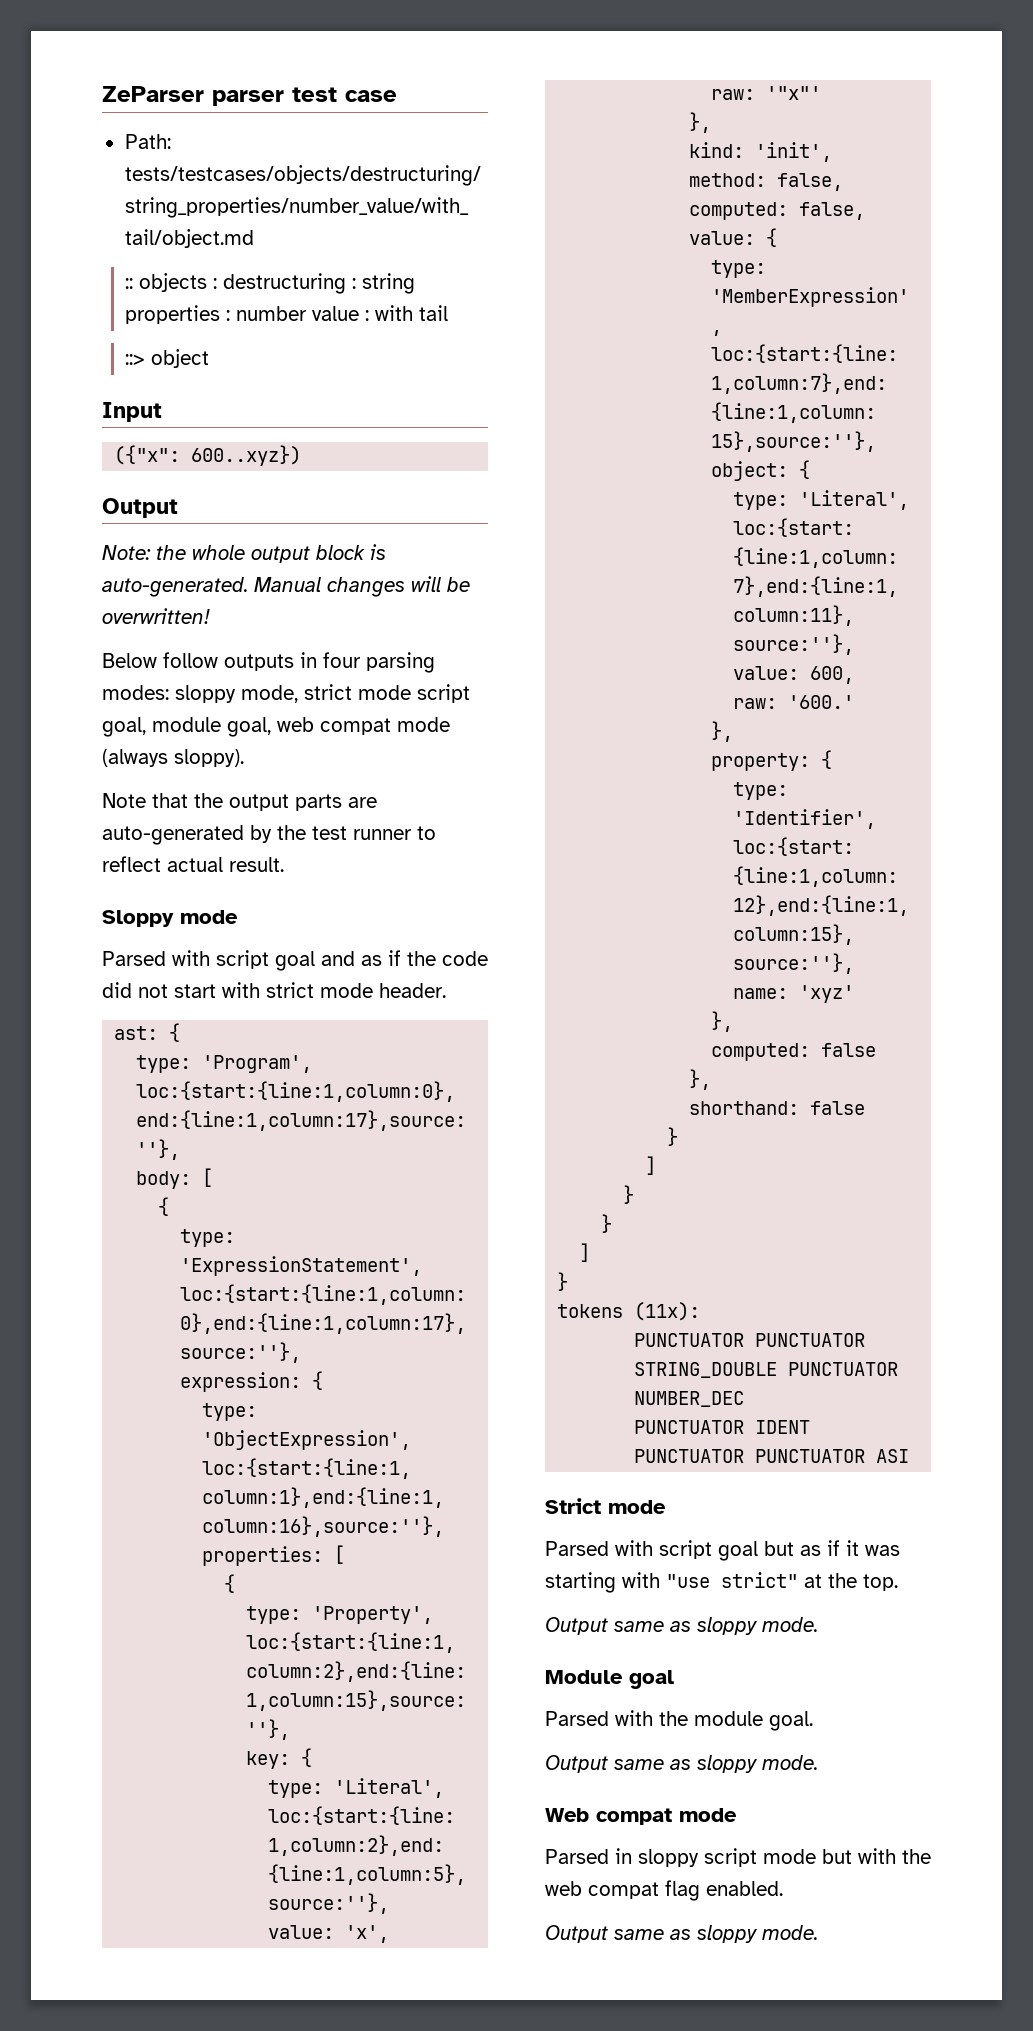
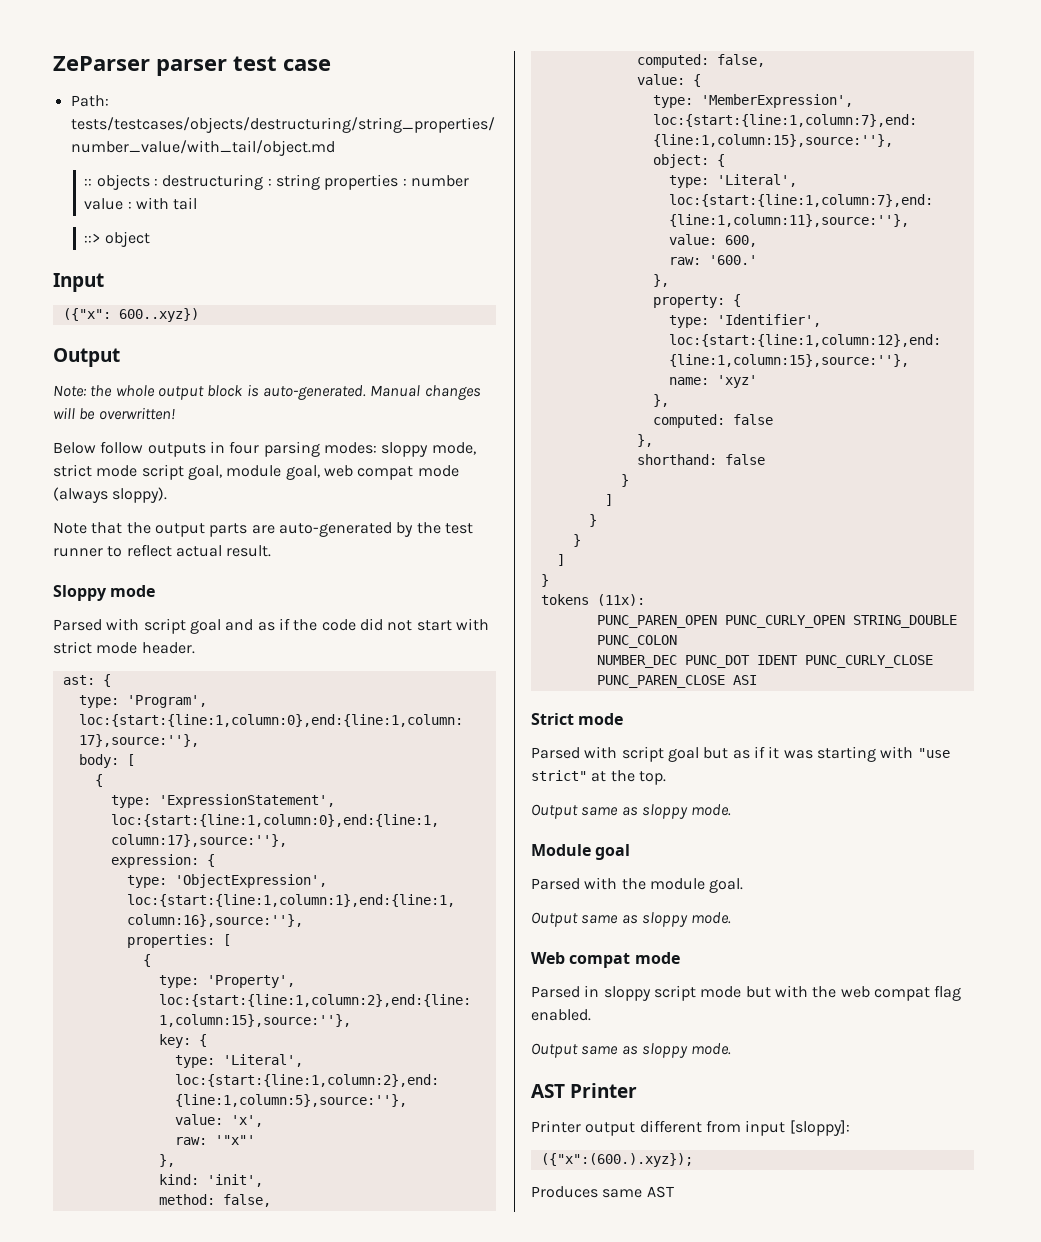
- PUNCTUATOR PUNCTUATOR STRING_DOUBLE PUNCTUATOR NUMBER_DEC
- PUNCTUATOR IDENT PUNCTUATOR PUNCTUATOR ASI
+ PUNC_PAREN_OPEN PUNC_CURLY_OPEN STRING_DOUBLE PUNC_COLON
+ NUMBER_DEC PUNC_DOT IDENT PUNC_CURLY_CLOSE PUNC_PAREN_CLOSE ASI
+ AST Printer
+ Printer output different from input [sloppy]:
+ ({"x":(600.).xyz});
+ Produces same AST

